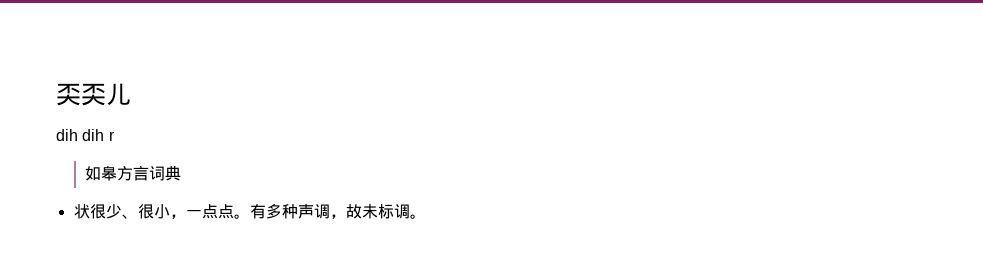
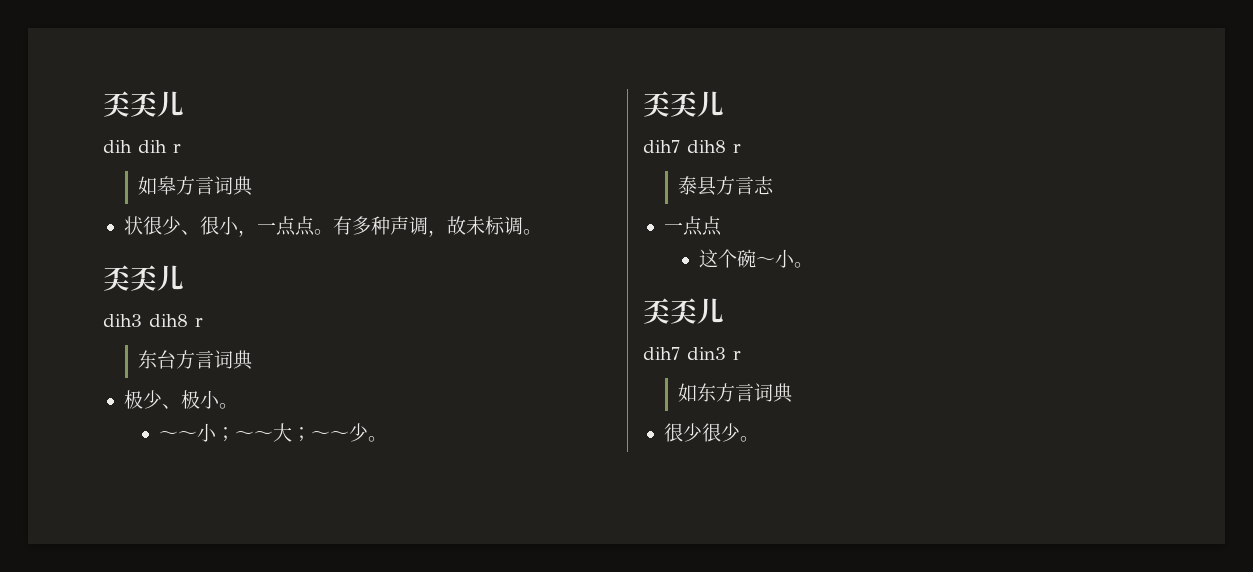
  有多种声调，故未标调。
+ 奀奀儿
+ dih3 dih8 r
+ 东台方言词典
+ 极少、极小。
+ ～～小；～～大；～～少。
+ 奀奀儿
+ dih7 dih8 r
+ 泰县方言志
+ 一点点
+ 这个碗～小。
+ 奀奀儿
+ dih7 din3 r
+ 如东方言词典
+ 很少很少。

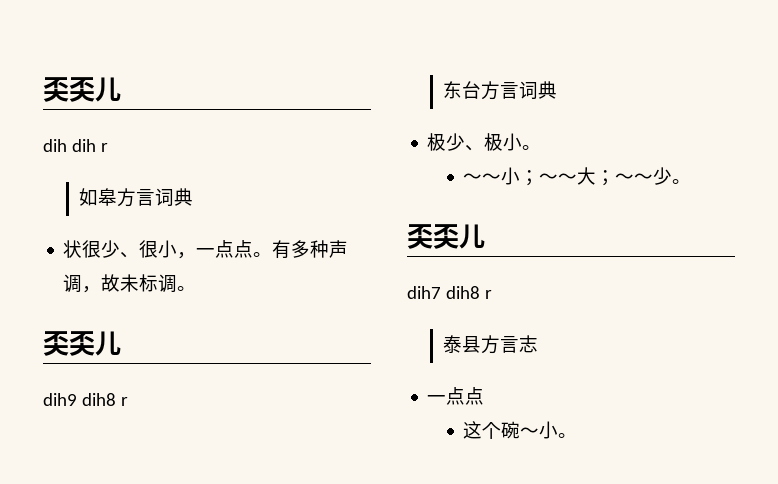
- dih3 dih8 r
+ dih9 dih8 r
  这个碗～小。
- 奀奀儿
- dih7 din3 r
- 如东方言词典
- 很少很少。

